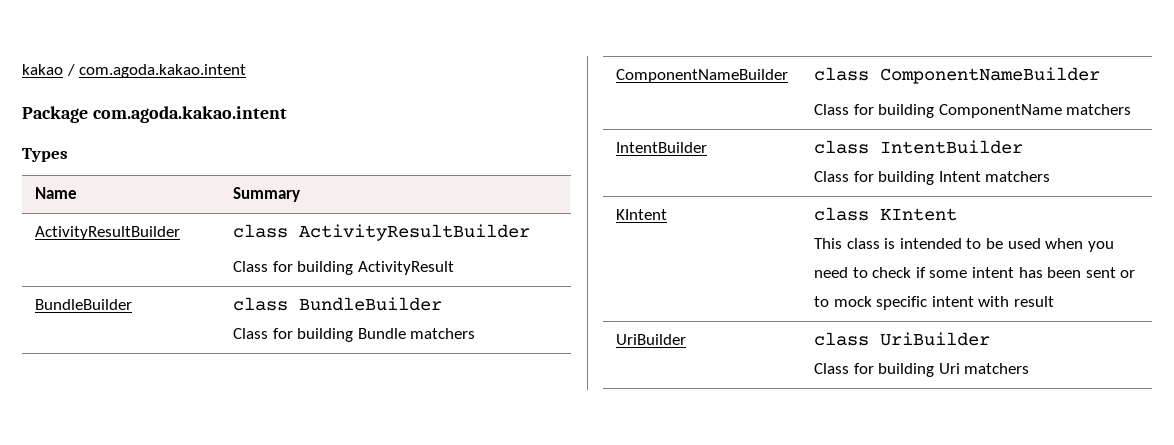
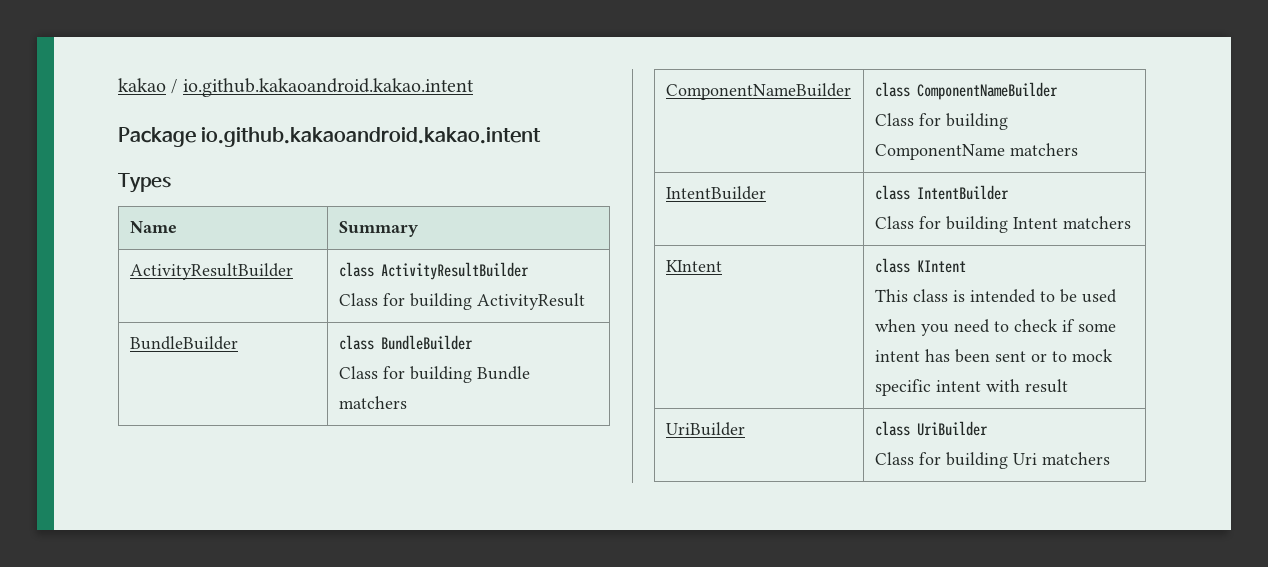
- kakao / com.agoda.kakao.intent
+ kakao / io.github.kakaoandroid.kakao.intent
- Package com.agoda.kakao.intent
+ Package io.github.kakaoandroid.kakao.intent

